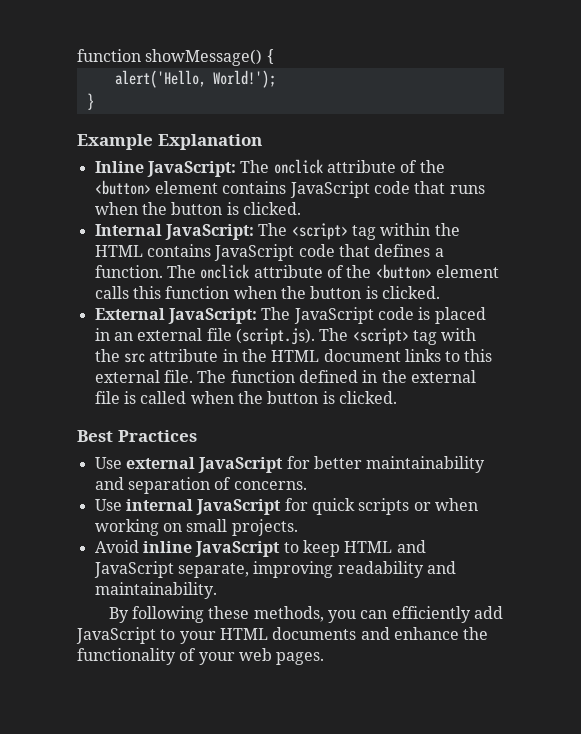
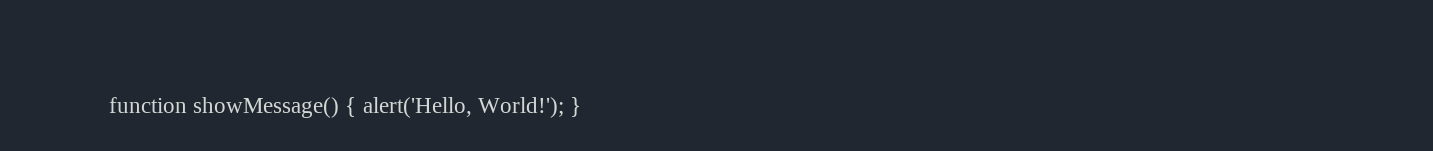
- function showMessage() {
- alert('Hello, World!');
- }
+ function showMessage() { alert('Hello, World!'); }
- Example Explanation
- Inline JavaScript: The onclick attribute of the <button> element contains JavaScript code that runs when the button is clicked.
- Internal JavaScript: The <script> tag within the HTML contains JavaScript code that defines a function. The onclick attribute of the <button> element calls this function when the button is clicked.
- External JavaScript: The JavaScript code is placed in an external file (script.js). The <script> tag with the src attribute in the HTML document links to this external file. The function defined in the external file is called when the button is clicked.
- Best Practices
- Use external JavaScript for better maintainability and separation of concerns.
- Use internal JavaScript for quick scripts or when working on small projects.
- Avoid inline JavaScript to keep HTML and JavaScript separate, improving readability and maintainability.
- By following these methods, you can efficiently add JavaScript to your HTML documents and enhance the functionality of your web pages.

